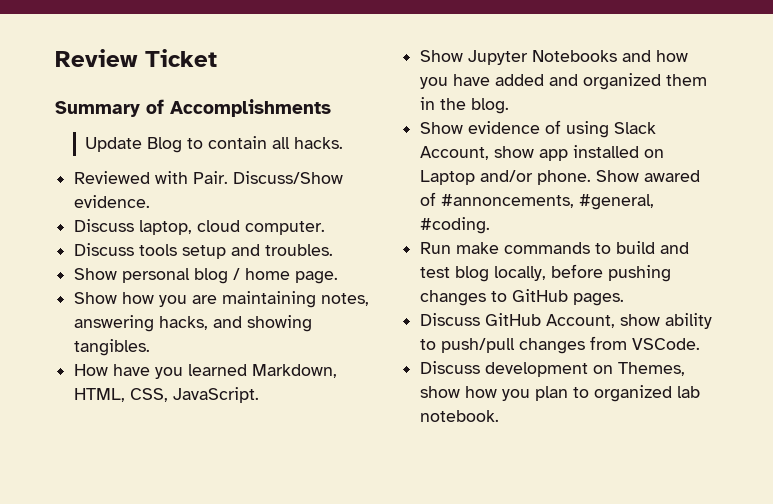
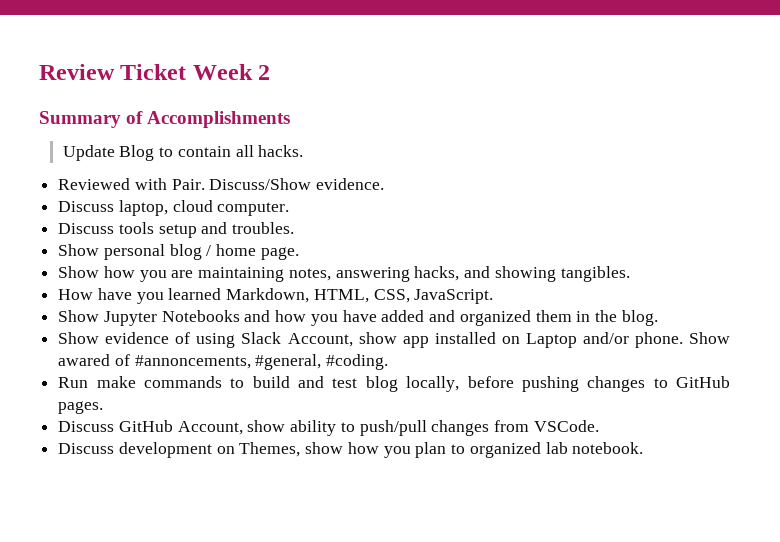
- Review Ticket
+ Review Ticket Week 2

